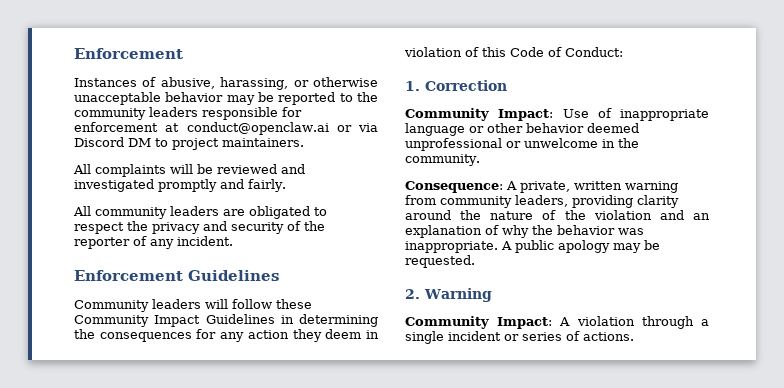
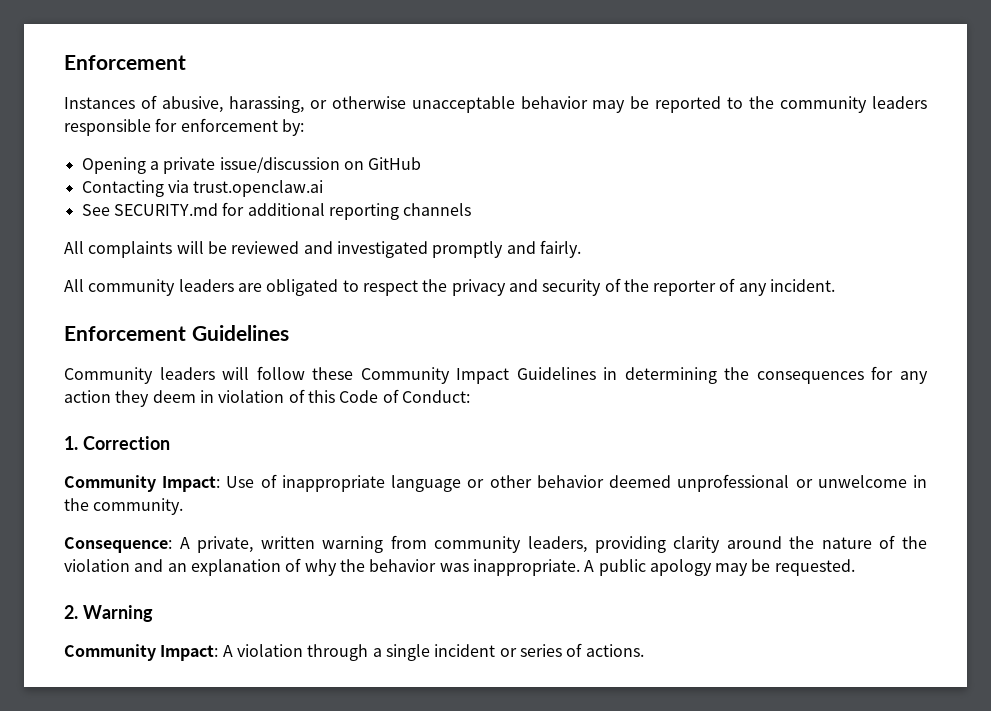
- Instances of abusive, harassing, or otherwise unacceptable behavior may be reported to the community leaders responsible for enforcement at conduct@openclaw.ai or via Discord DM to project maintainers.
+ Instances of abusive, harassing, or otherwise unacceptable behavior may be reported to the community leaders responsible for enforcement by:
+ Opening a private issue/discussion on GitHub
+ Contacting via trust.openclaw.ai
+ See SECURITY.md for additional reporting channels

